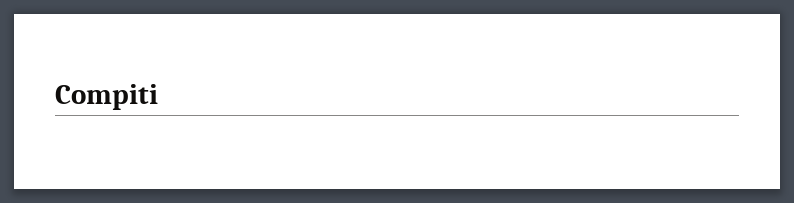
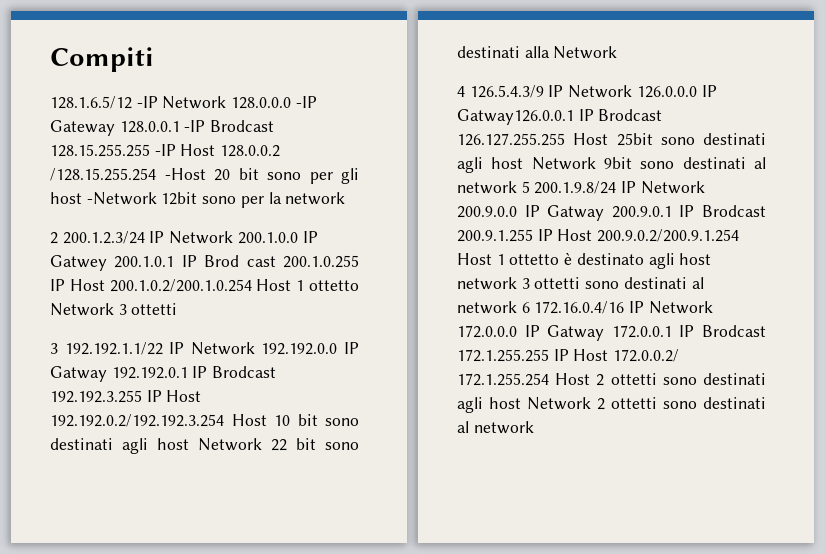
+ 128.1.6.5/12 -IP Network 128.0.0.0 -IP Gateway 128.0.0.1 -IP Brodcast 128.15.255.255 -IP Host 128.0.0.2 /128.15.255.254 -Host 20 bit sono per gli host -Network 12bit sono per la network
+ 2 200.1.2.3/24 IP Network 200.1.0.0 IP Gatwey 200.1.0.1 IP Brod cast 200.1.0.255 IP Host 200.1.0.2/200.1.0.254 Host 1 ottetto Network 3 ottetti
+ 3 192.192.1.1/22 IP Network 192.192.0.0 IP Gatway 192.192.0.1 IP Brodcast 192.192.3.255 IP Host 192.192.0.2/192.192.3.254 Host 10 bit sono destinati agli host Network 22 bit sono destinati alla Network
+ 4 126.5.4.3/9 IP Network 126.0.0.0 IP Gatway126.0.0.1 IP Brodcast 126.127.255.255 Host 25bit sono destinati agli host Network 9bit sono destinati al network 5 200.1.9.8/24 IP Network 200.9.0.0 IP Gatway 200.9.0.1 IP Brodcast 200.9.1.255 IP Host 200.9.0.2/200.9.1.254 Host 1 ottetto è destinato agli host network 3 ottetti sono destinati al network 6 172.16.0.4/16 IP Network 172.0.0.0 IP Gatway 172.0.0.1 IP Brodcast 172.1.255.255 IP Host 172.0.0.2/ 172.1.255.254 Host 2 ottetti sono destinati agli host Network 2 ottetti sono destinati al network

